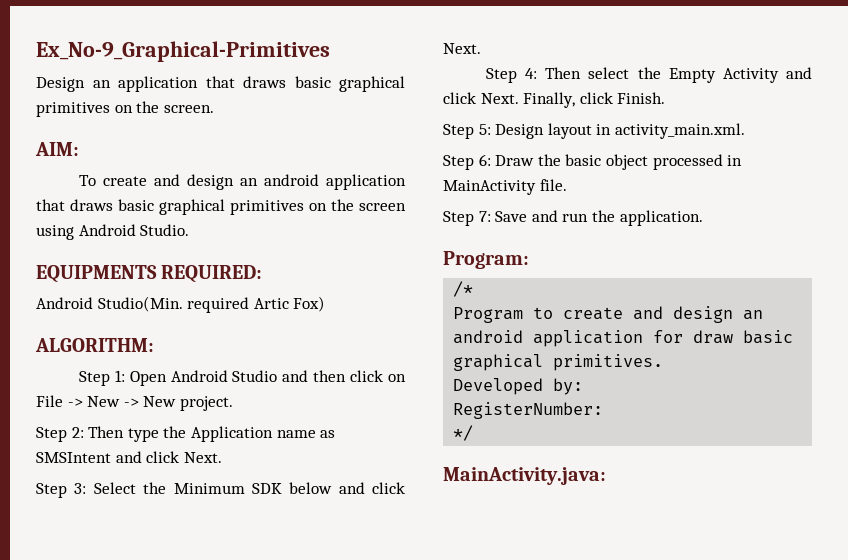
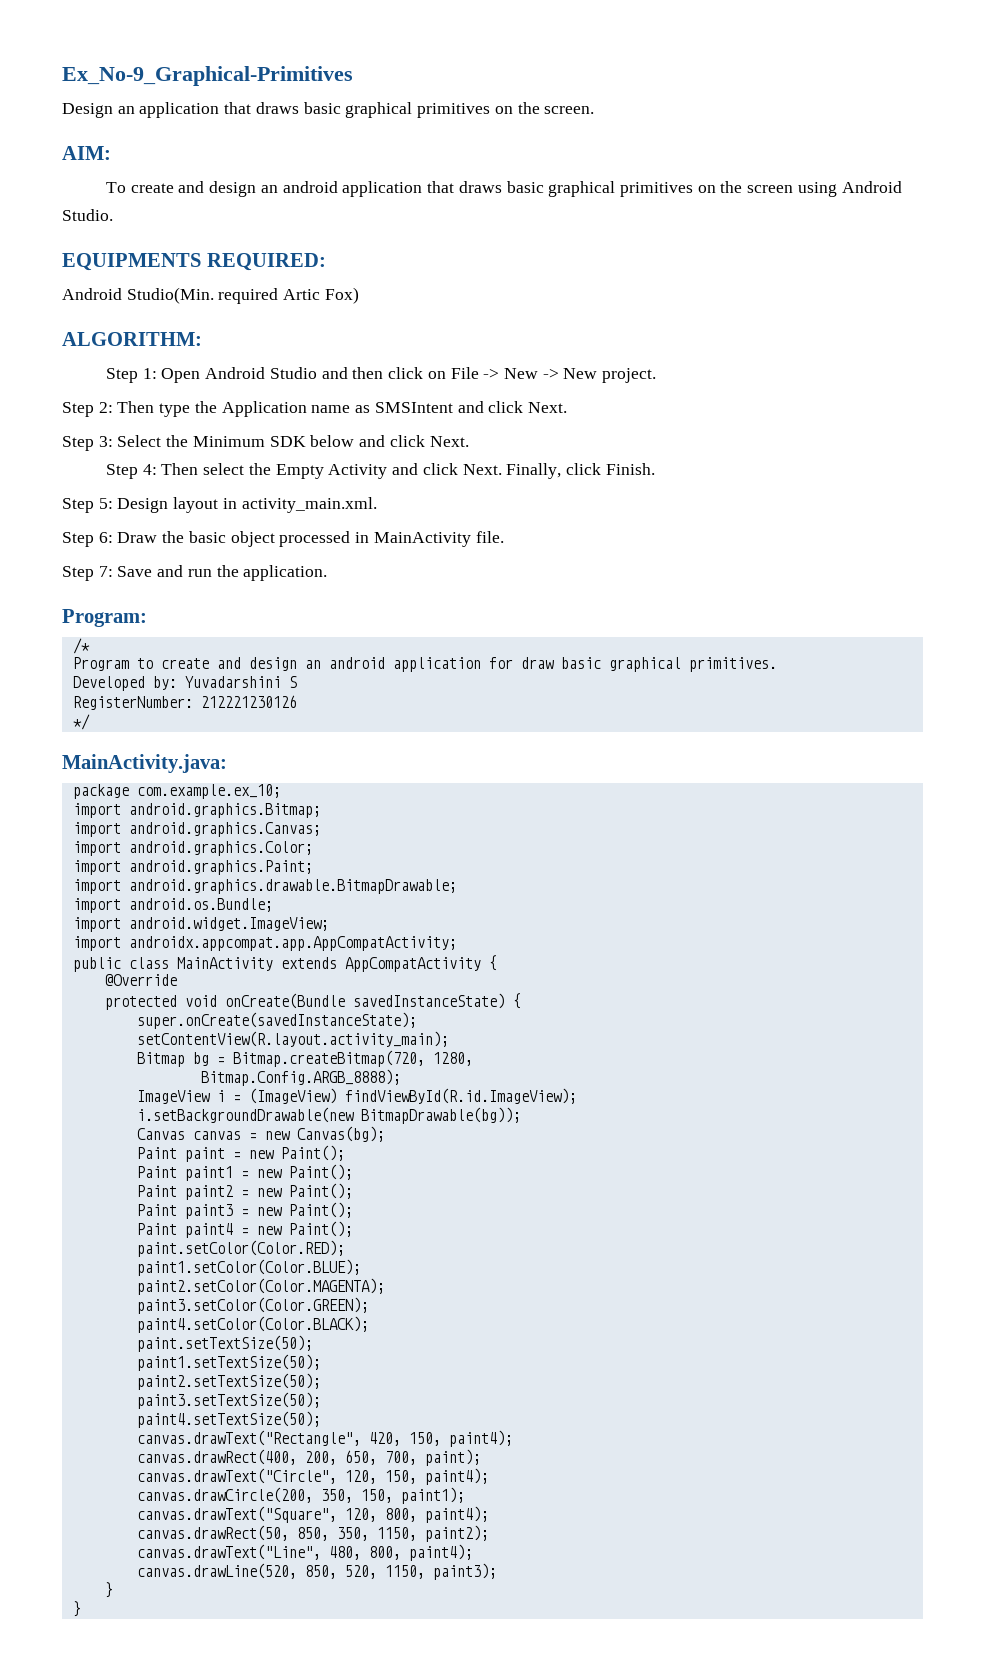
- Developed by:
+ Developed by: Yuvadarshini S
- RegisterNumber:
+ RegisterNumber: 212221230126
+ package com.example.ex_10;
+ import android.graphics.Bitmap;
+ import android.graphics.Canvas;
+ import android.graphics.Color;
+ import android.graphics.Paint;
+ import android.graphics.drawable.BitmapDrawable;
+ import android.os.Bundle;
+ import android.widget.ImageView;
+ import androidx.appcompat.app.AppCompatActivity;
+ public class MainActivity extends AppCompatActivity {
+ @Override
+ protected void onCreate(Bundle savedInstanceState) {
+ super.onCreate(savedInstanceState);
+ setContentView(R.layout.activity_main);
+ Bitmap bg = Bitmap.createBitmap(720, 1280,
+ Bitmap.Config.ARGB_8888);
+ ImageView i = (ImageView) findViewById(R.id.ImageView);
+ i.setBackgroundDrawable(new BitmapDrawable(bg));
+ Canvas canvas = new Canvas(bg);
+ Paint paint = new Paint();
+ Paint paint1 = new Paint();
+ Paint paint2 = new Paint();
+ Paint paint3 = new Paint();
+ Paint paint4 = new Paint();
+ paint.setColor(Color.RED);
+ paint1.setColor(Color.BLUE);
+ paint2.setColor(Color.MAGENTA);
+ paint3.setColor(Color.GREEN);
+ paint4.setColor(Color.BLACK);
+ paint.setTextSize(50);
+ paint1.setTextSize(50);
+ paint2.setTextSize(50);
+ paint3.setTextSize(50);
+ paint4.setTextSize(50);
+ canvas.drawText("Rectangle", 420, 150, paint4);
+ canvas.drawRect(400, 200, 650, 700, paint);
+ canvas.drawText("Circle", 120, 150, paint4);
+ canvas.drawCircle(200, 350, 150, paint1);
+ canvas.drawText("Square", 120, 800, paint4);
+ canvas.drawRect(50, 850, 350, 1150, paint2);
+ canvas.drawText("Line", 480, 800, paint4);
+ canvas.drawLine(520, 850, 520, 1150, paint3);
+ }
+ }

